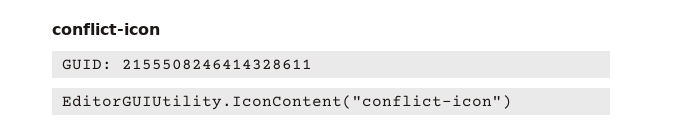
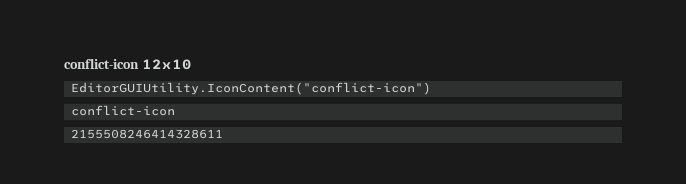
+ conflict-icon 12x10
+ EditorGUIUtility.IconContent("conflict-icon")
  conflict-icon
- GUID: 2155508246414328611
+ 2155508246414328611
- EditorGUIUtility.IconContent("conflict-icon")

